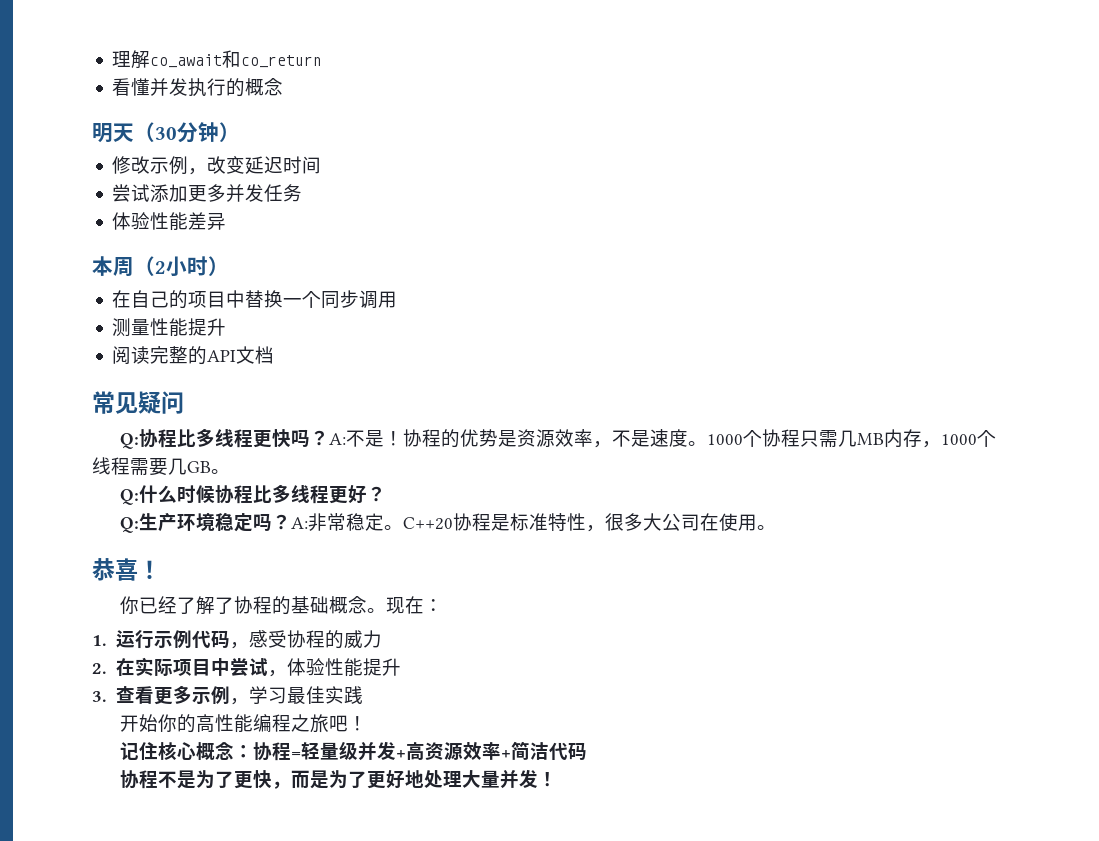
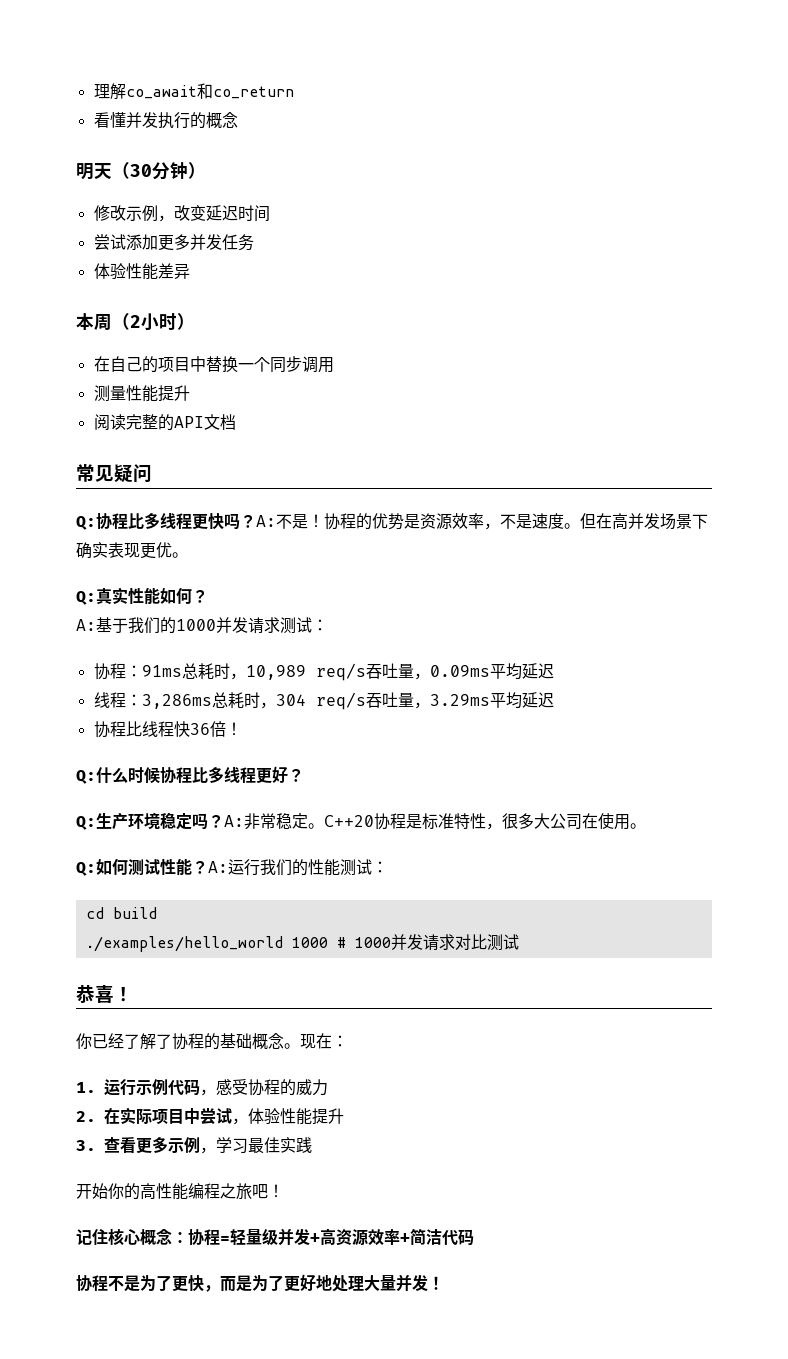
- 1000个协程只需几MB内存，1000个线程需要几GB。
+ 但在高并发场景下确实表现更优。
+ Q:真实性能如何？
+ A:基于我们的1000并发请求测试：
+ 协程：91ms总耗时，10,989 req/s吞吐量，0.09ms平均延迟
+ 线程：3,286ms总耗时，304 req/s吞吐量，3.29ms平均延迟
+ 协程比线程快36倍！
+ Q:如何测试性能？A:运行我们的性能测试：
+ cd build
+ ./examples/hello_world 1000 # 1000并发请求对比测试

